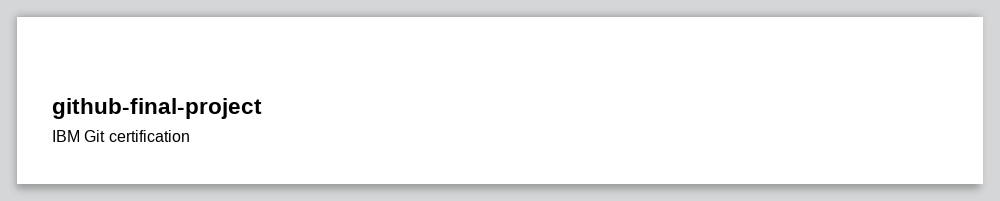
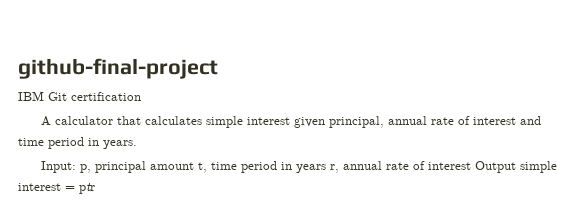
+ A calculator that calculates simple interest given principal, annual rate of interest and time period in years.
+ Input: p, principal amount t, time period in years r, annual rate of interest Output simple interest = ptr

